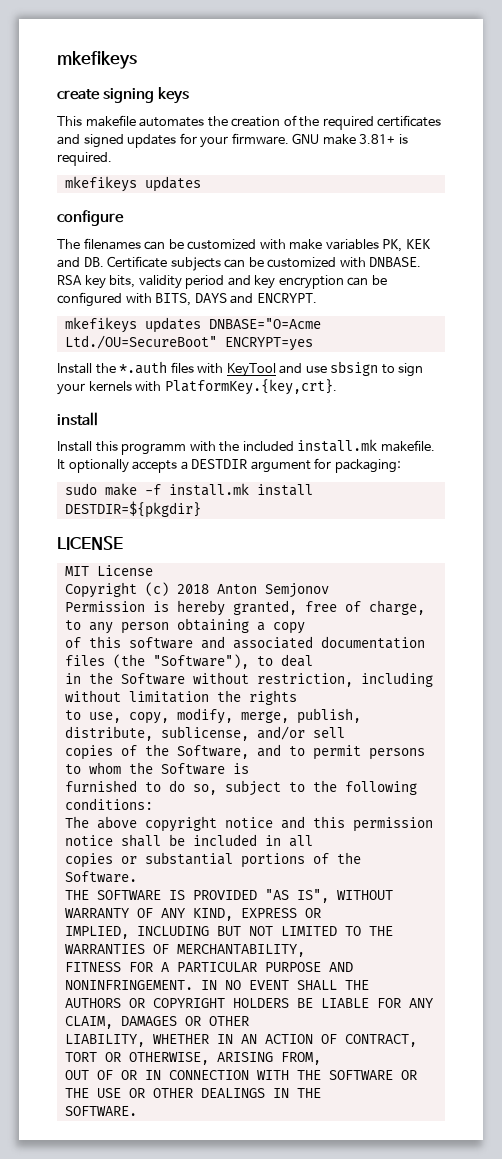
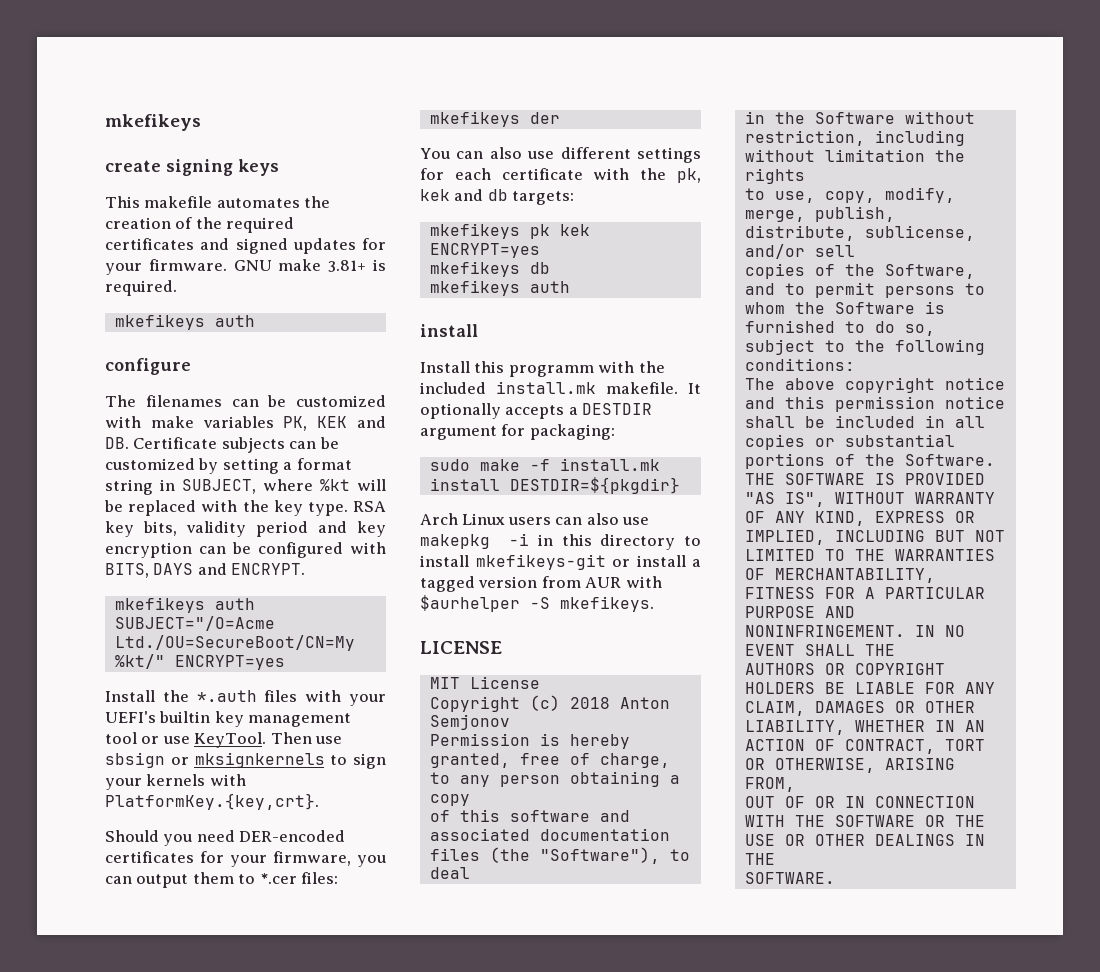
  GNU make 3.81+ is required.
- mkefikeys updates
+ mkefikeys auth
- The filenames can be customized with make variables PK, KEK and DB. Certificate subjects can be customized with DNBASE.
+ The filenames can be customized with make variables PK, KEK and DB. Certificate subjects can be customized by setting a format string in SUBJECT, where %kt will be replaced with the key type.
- mkefikeys updates DNBASE="O=Acme Ltd./OU=SecureBoot" ENCRYPT=yes
+ mkefikeys auth SUBJECT="/O=Acme Ltd./OU=SecureBoot/CN=My %kt/" ENCRYPT=yes
- Install the *.auth files with KeyTool and use sbsign to sign your kernels with PlatformKey.{key,crt}.
+ Install the *.auth files with your UEFI's builtin key management tool or use KeyTool. Then use sbsign or mksignkernels to sign your kernels with PlatformKey.{key,crt}.
+ Should you need DER-encoded certificates for your firmware, you can output them to *.cer files:
+ mkefikeys der
+ You can also use different settings for each certificate with the pk, kek and db targets:
+ mkefikeys pk kek ENCRYPT=yes
+ mkefikeys db
+ mkefikeys auth
+ Arch Linux users can also use makepkg -i in this directory to install mkefikeys-git or install a tagged version from AUR with $aurhelper -S mkefikeys.

